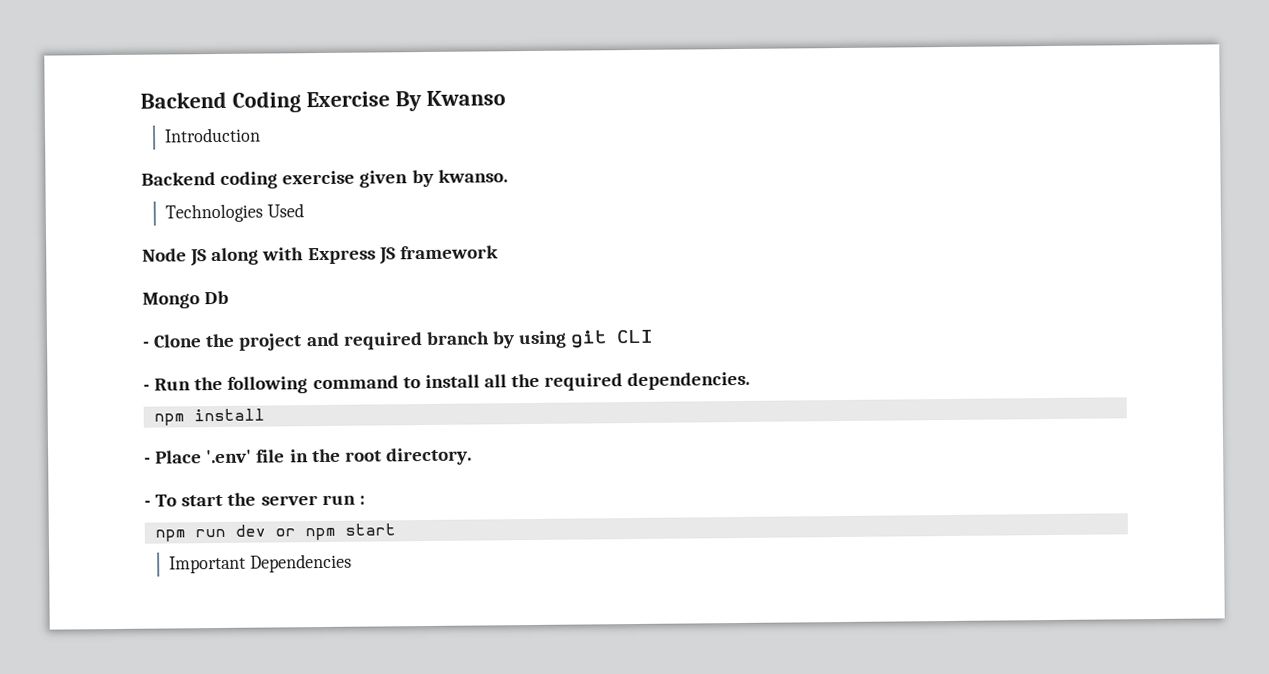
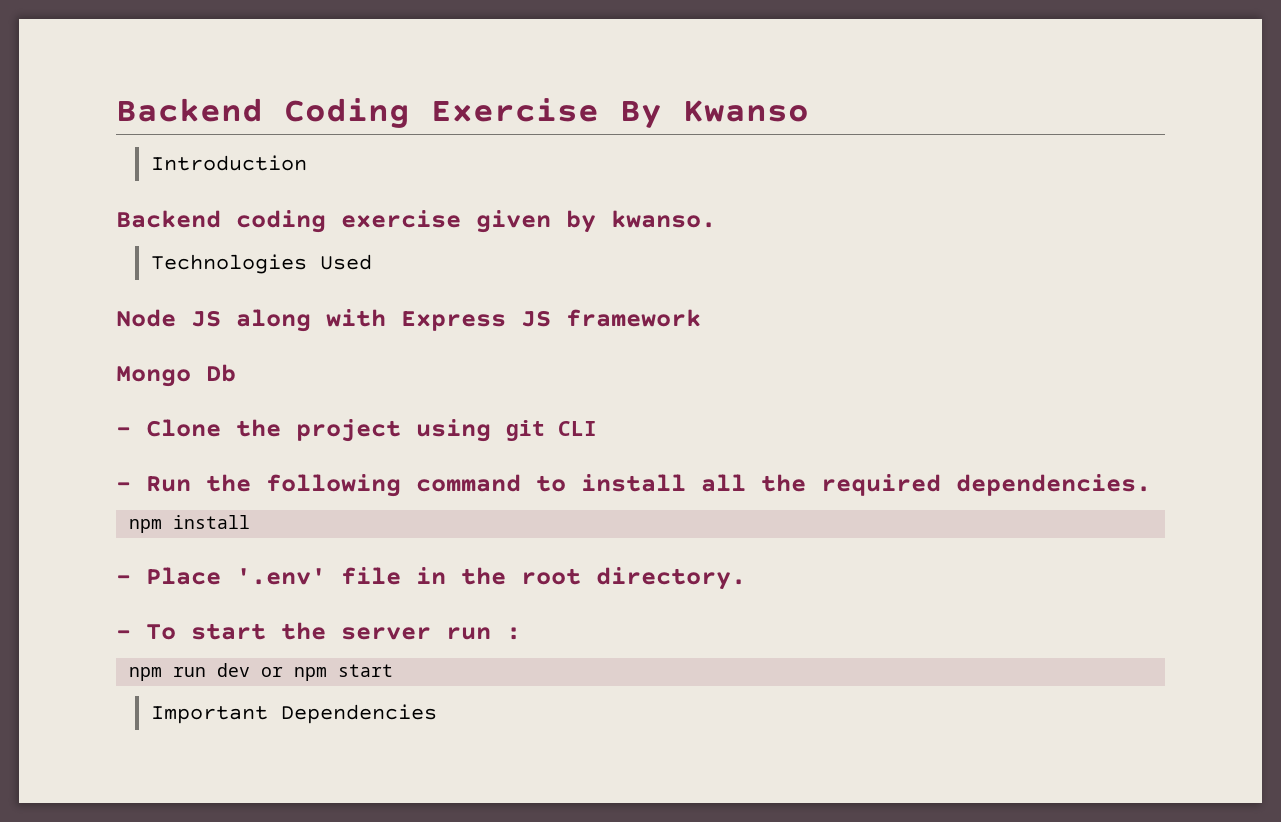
- - Clone the project and required branch by using git CLI
+ - Clone the project using git CLI

